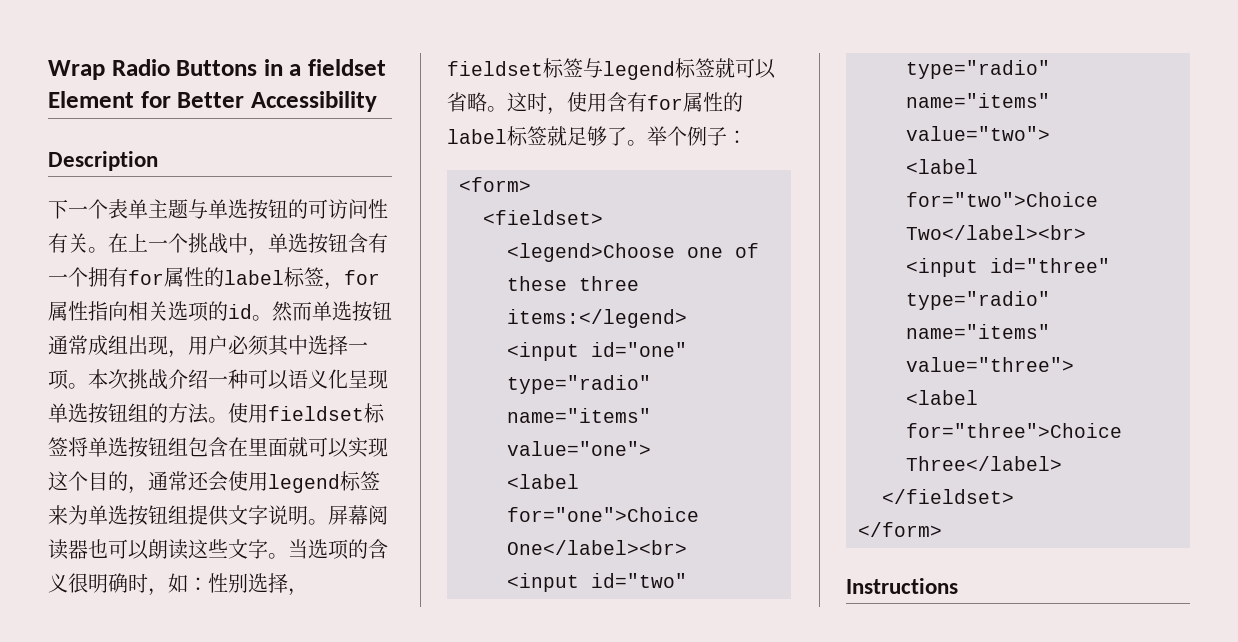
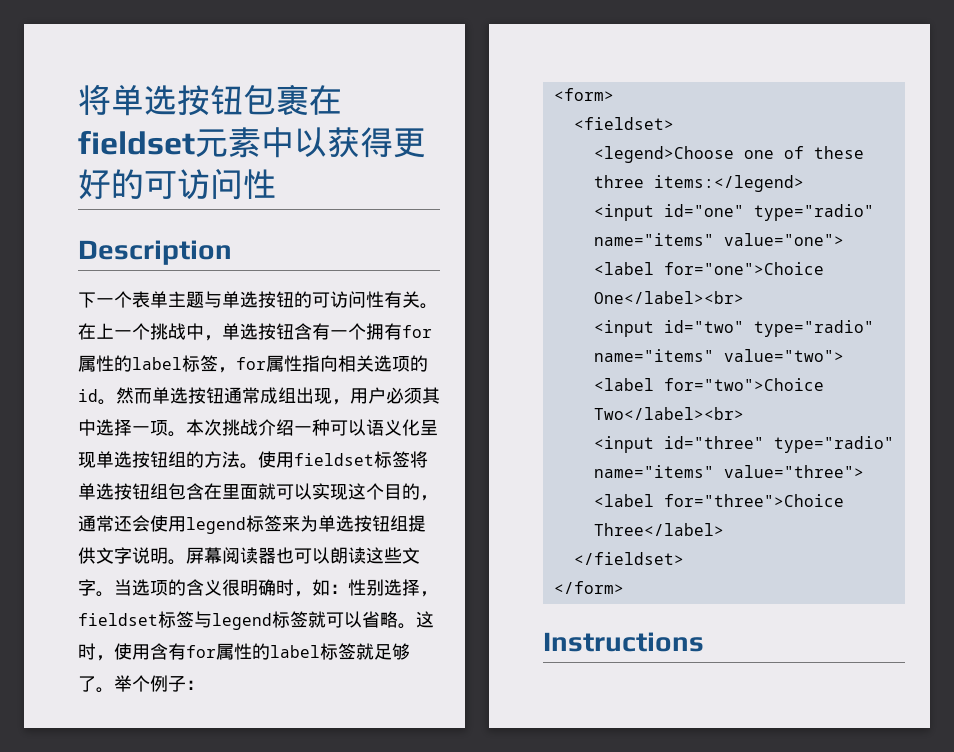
- Wrap Radio Buttons in a fieldset Element for Better Accessibility
+ 将单选按钮包裹在fieldset元素中以获得更好的可访问性

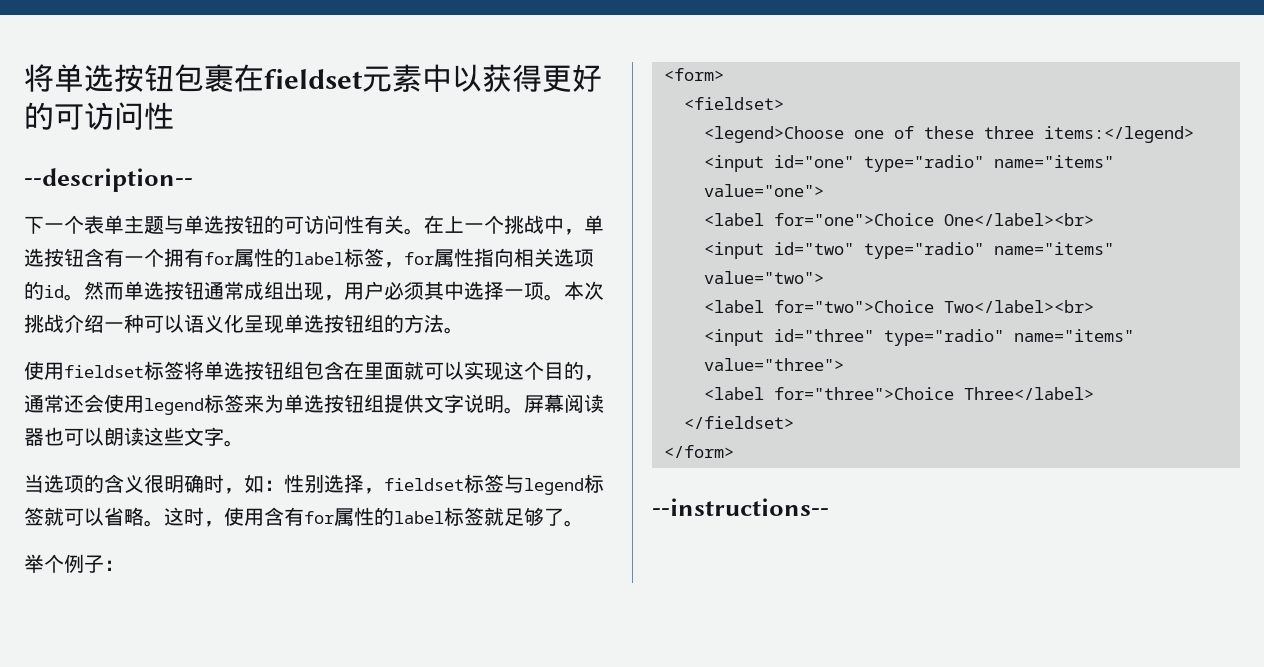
- Description
+ --description--
- 本次挑战介绍一种可以语义化呈现单选按钮组的方法。使用fieldset标签将单选按钮组包含在里面就可以实现这个目的，通常还会使用legend标签来为单选按钮组提供文字说明。
+ 本次挑战介绍一种可以语义化呈现单选按钮组的方法。
+ 使用fieldset标签将单选按钮组包含在里面就可以实现这个目的，通常还会使用legend标签来为单选按钮组提供文字说明。
- 屏幕阅读器也可以朗读这些文字。当选项的含义很明确时，如：性别选择，fieldset标签与legend标签就可以省略。
+ 屏幕阅读器也可以朗读这些文字。
+ 当选项的含义很明确时，如：性别选择，fieldset标签与legend标签就可以省略。
- 这时，使用含有for属性的label标签就足够了。举个例子：
+ 这时，使用含有for属性的label标签就足够了。
+ 举个例子：
- Instructions
+ --instructions--

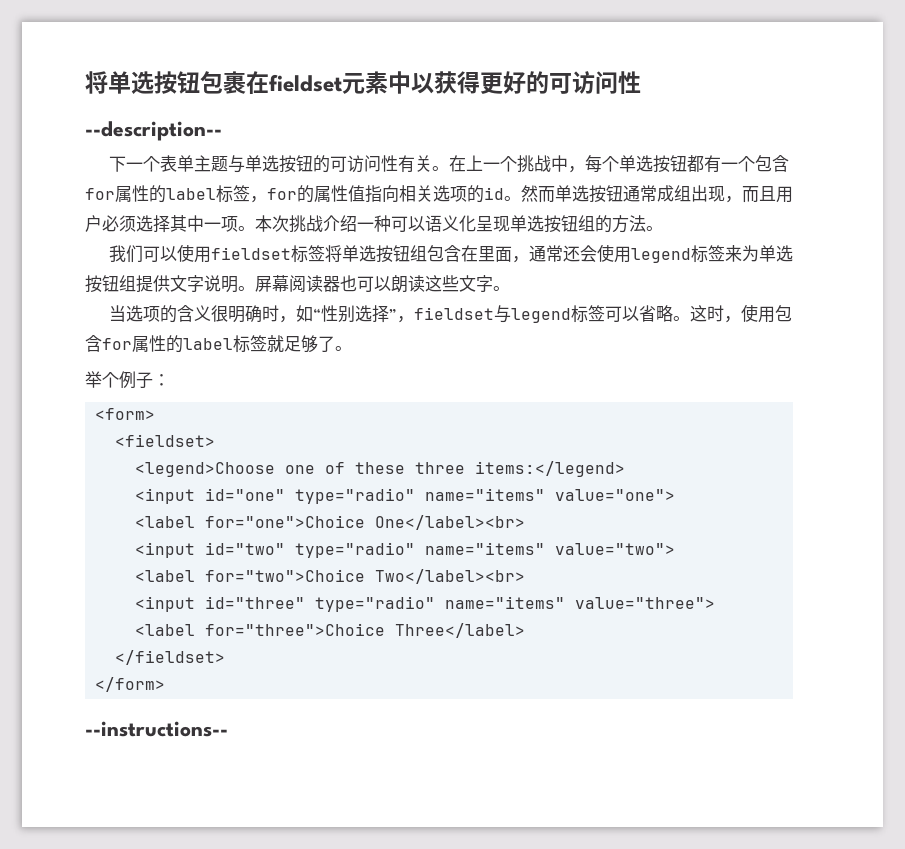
- 在上一个挑战中，单选按钮含有一个拥有for属性的label标签，for属性指向相关选项的id。
+ 在上一个挑战中，每个单选按钮都有一个包含for属性的label标签，for的属性值指向相关选项的id。
- 然而单选按钮通常成组出现，用户必须其中选择一项。
+ 然而单选按钮通常成组出现，而且用户必须选择其中一项。
- 使用fieldset标签将单选按钮组包含在里面就可以实现这个目的，通常还会使用legend标签来为单选按钮组提供文字说明。
+ 我们可以使用fieldset标签将单选按钮组包含在里面，通常还会使用legend标签来为单选按钮组提供文字说明。
- 当选项的含义很明确时，如：性别选择，fieldset标签与legend标签就可以省略。
+ 当选项的含义很明确时，如“性别选择”，fieldset与legend标签可以省略。
- 这时，使用含有for属性的label标签就足够了。
+ 这时，使用包含for属性的label标签就足够了。

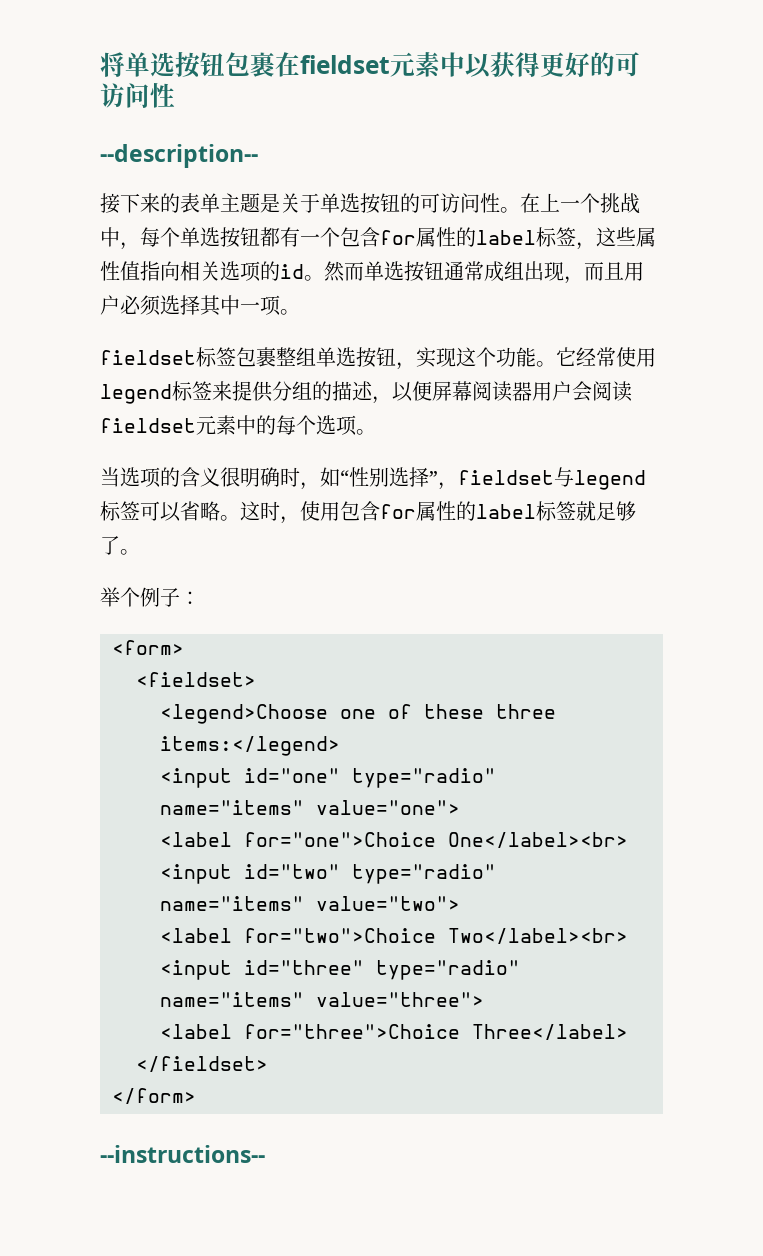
- 下一个表单主题与单选按钮的可访问性有关。
+ 接下来的表单主题是关于单选按钮的可访问性。
- 在上一个挑战中，每个单选按钮都有一个包含for属性的label标签，for的属性值指向相关选项的id。
+ 在上一个挑战中，每个单选按钮都有一个包含for属性的label标签，这些属性值指向相关选项的id。
- 然而单选按钮通常成组出现，而且用户必须选择其中一项。本次挑战介绍一种可以语义化呈现单选按钮组的方法。
- 我们可以使用fieldset标签将单选按钮组包含在里面，通常还会使用legend标签来为单选按钮组提供文字说明。屏幕阅读器也可以朗读这些文字。
+ 然而单选按钮通常成组出现，而且用户必须选择其中一项。
+ fieldset标签包裹整组单选按钮，实现这个功能。它经常使用legend标签来提供分组的描述，以便屏幕阅读器用户会阅读fieldset元素中的每个选项。

